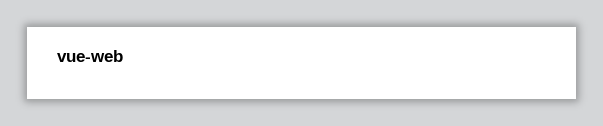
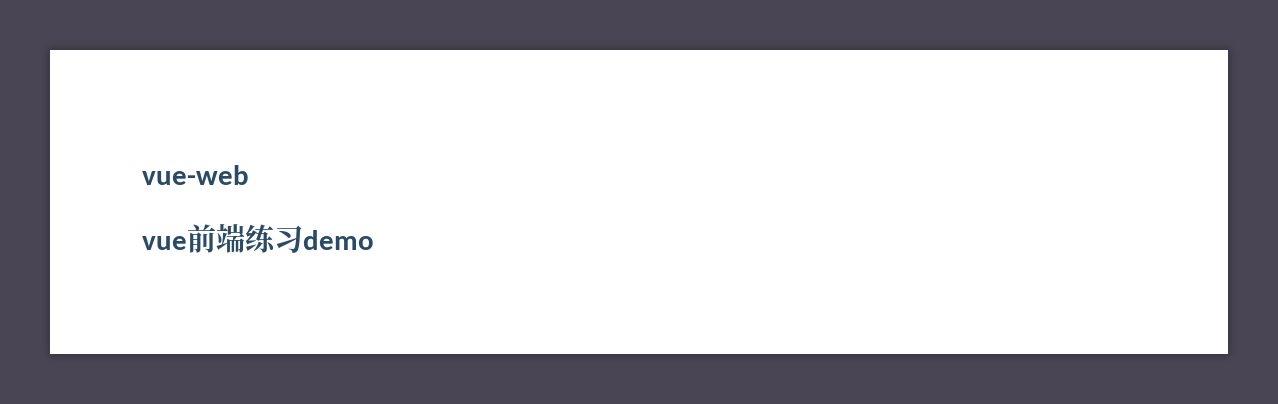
+ vue前端练习demo

